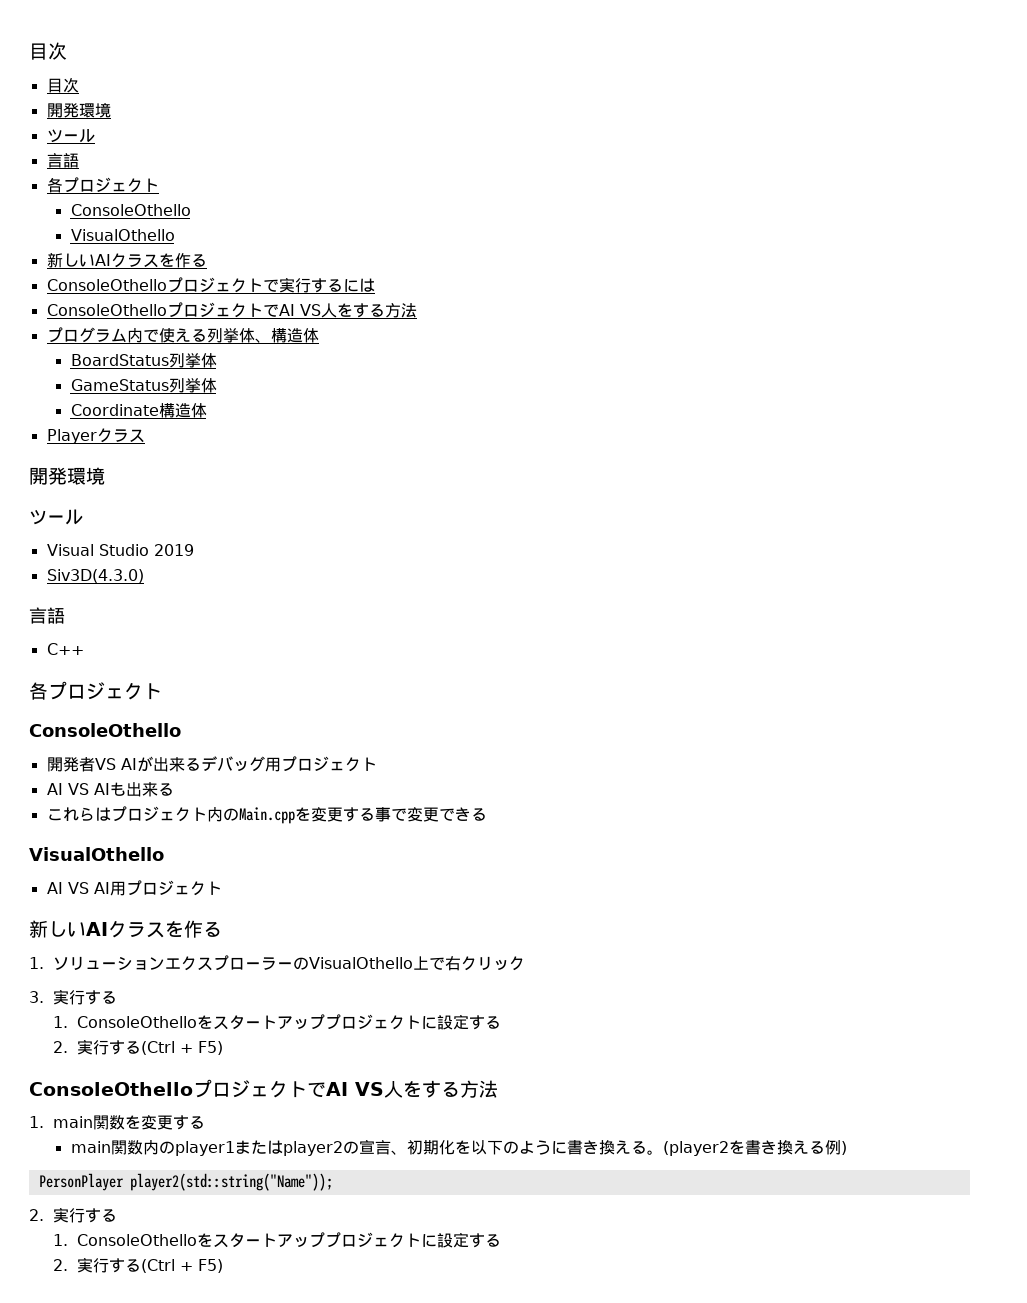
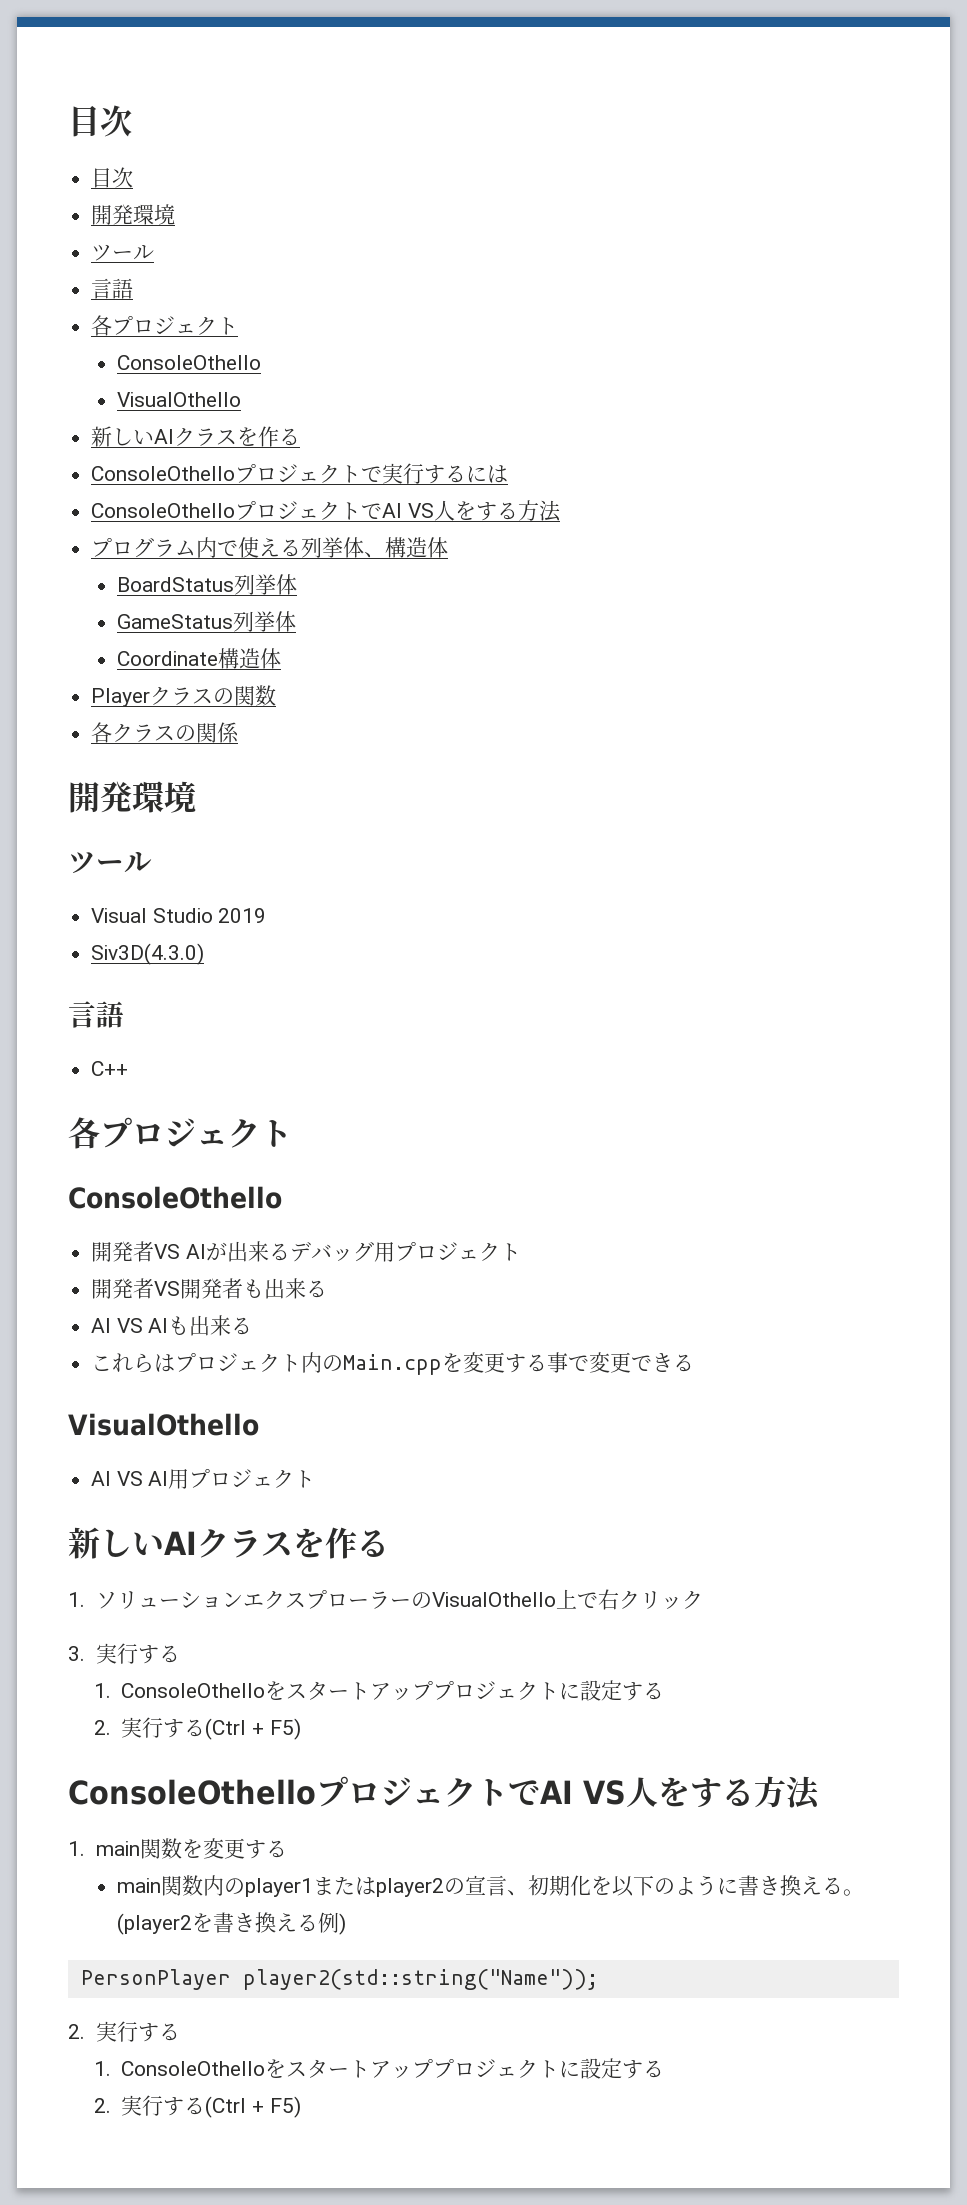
- Playerクラス
+ Playerクラスの関数
+ 各クラスの関係
+ 開発者VS開発者も出来る

